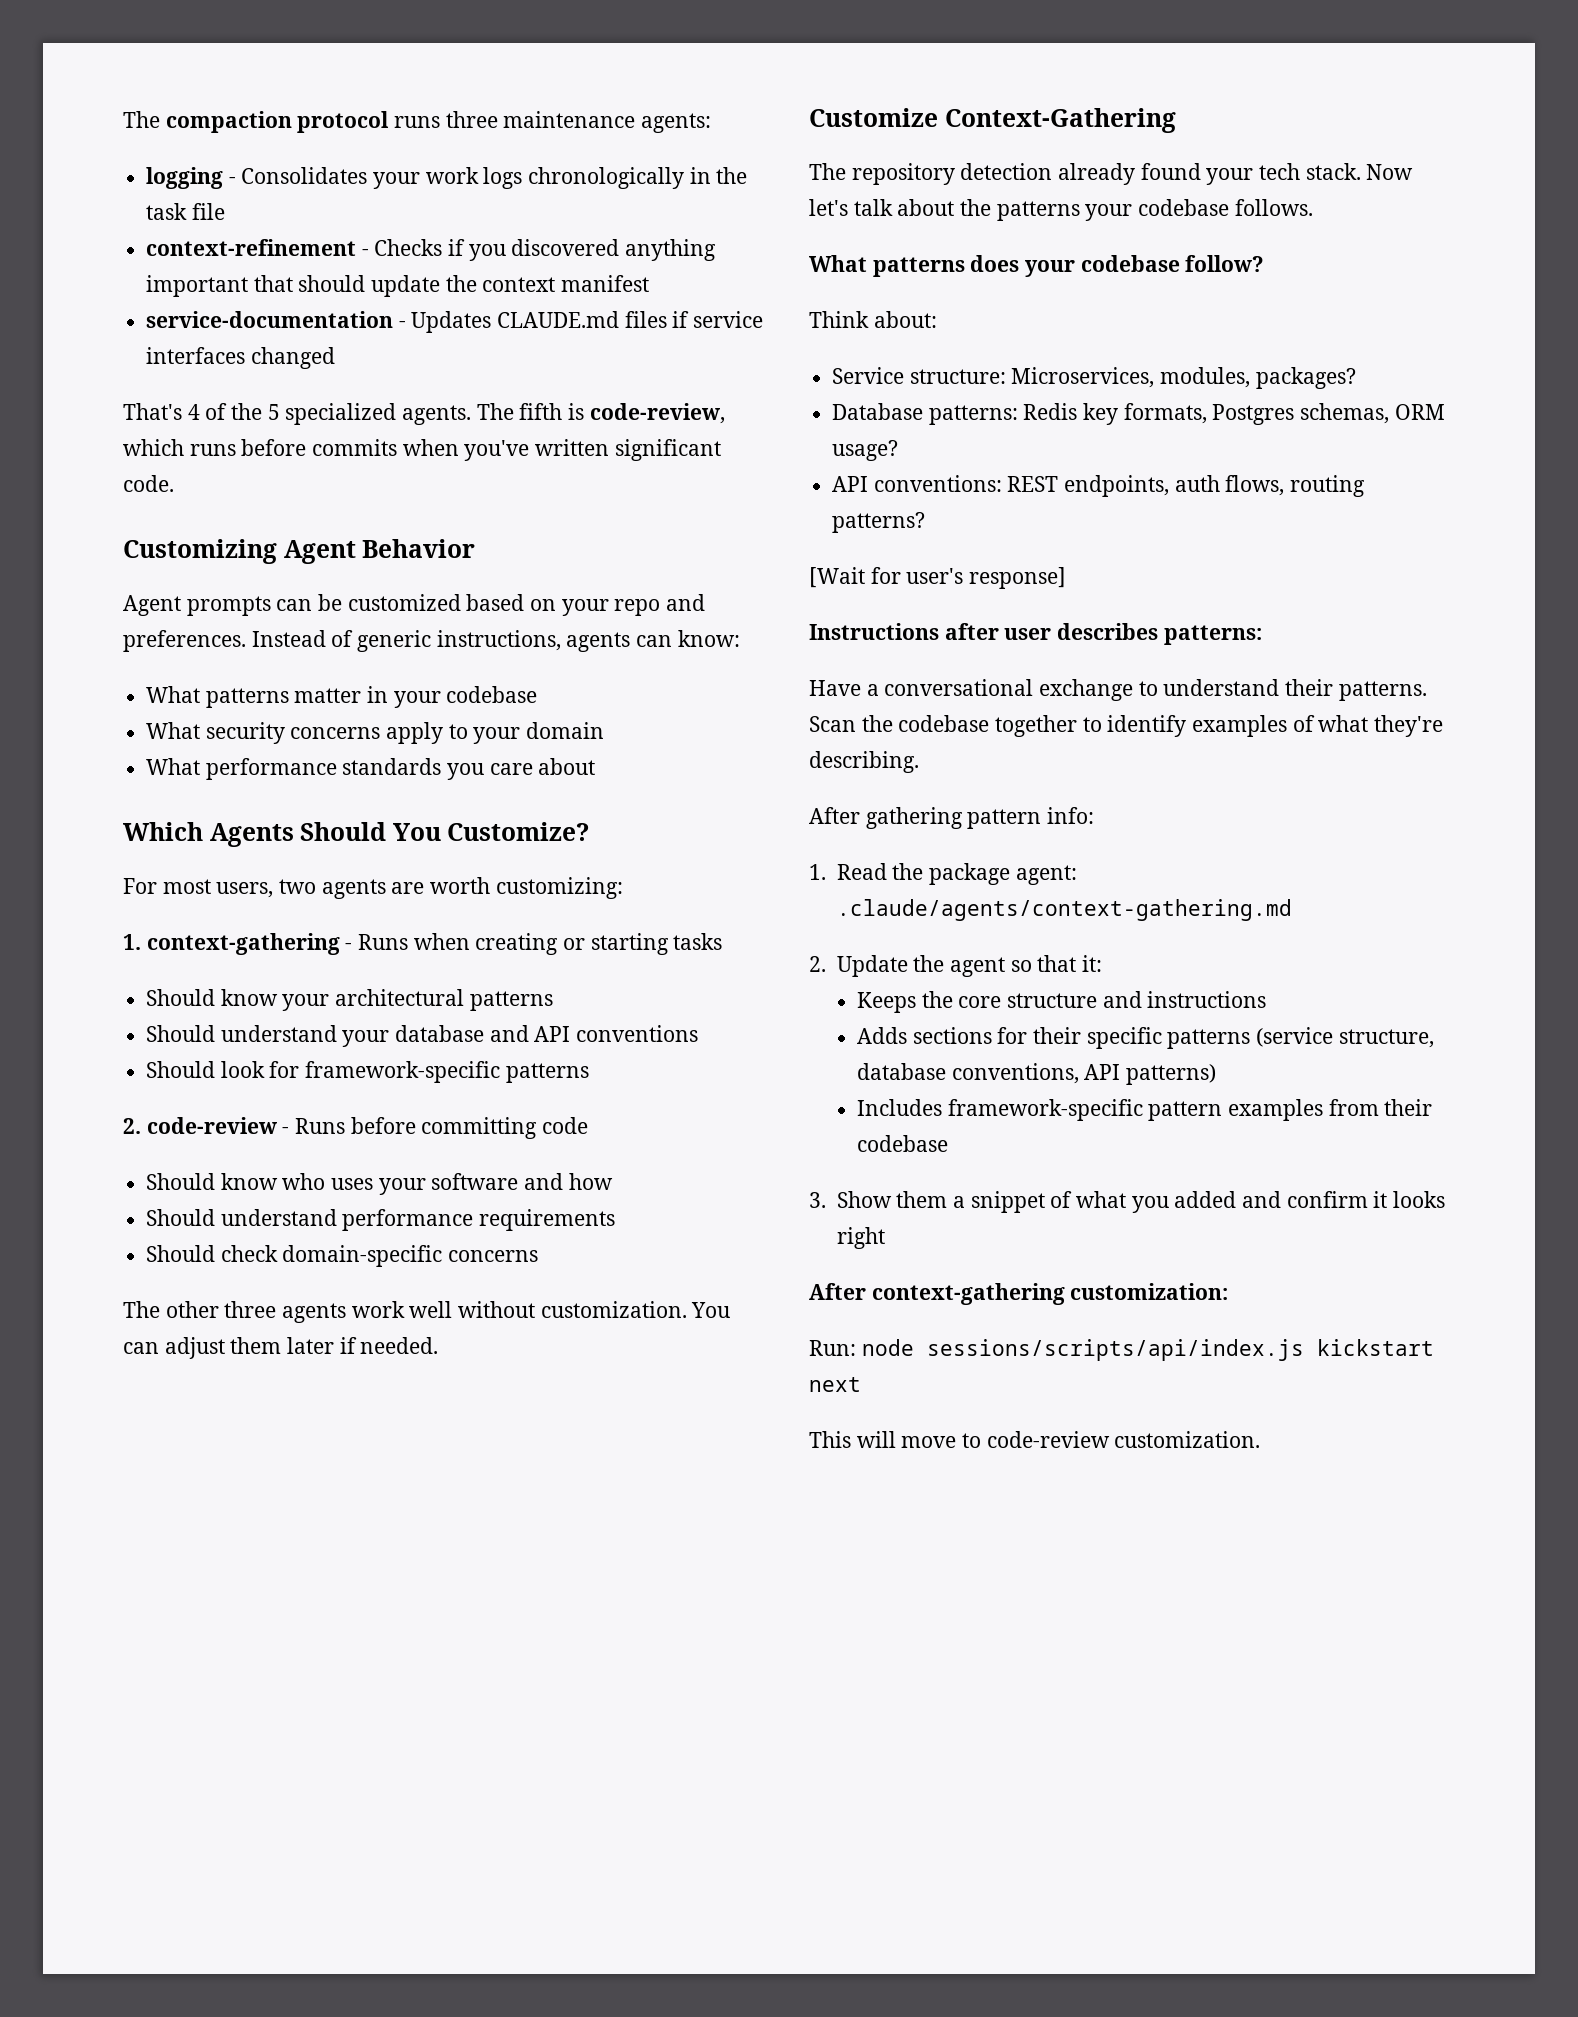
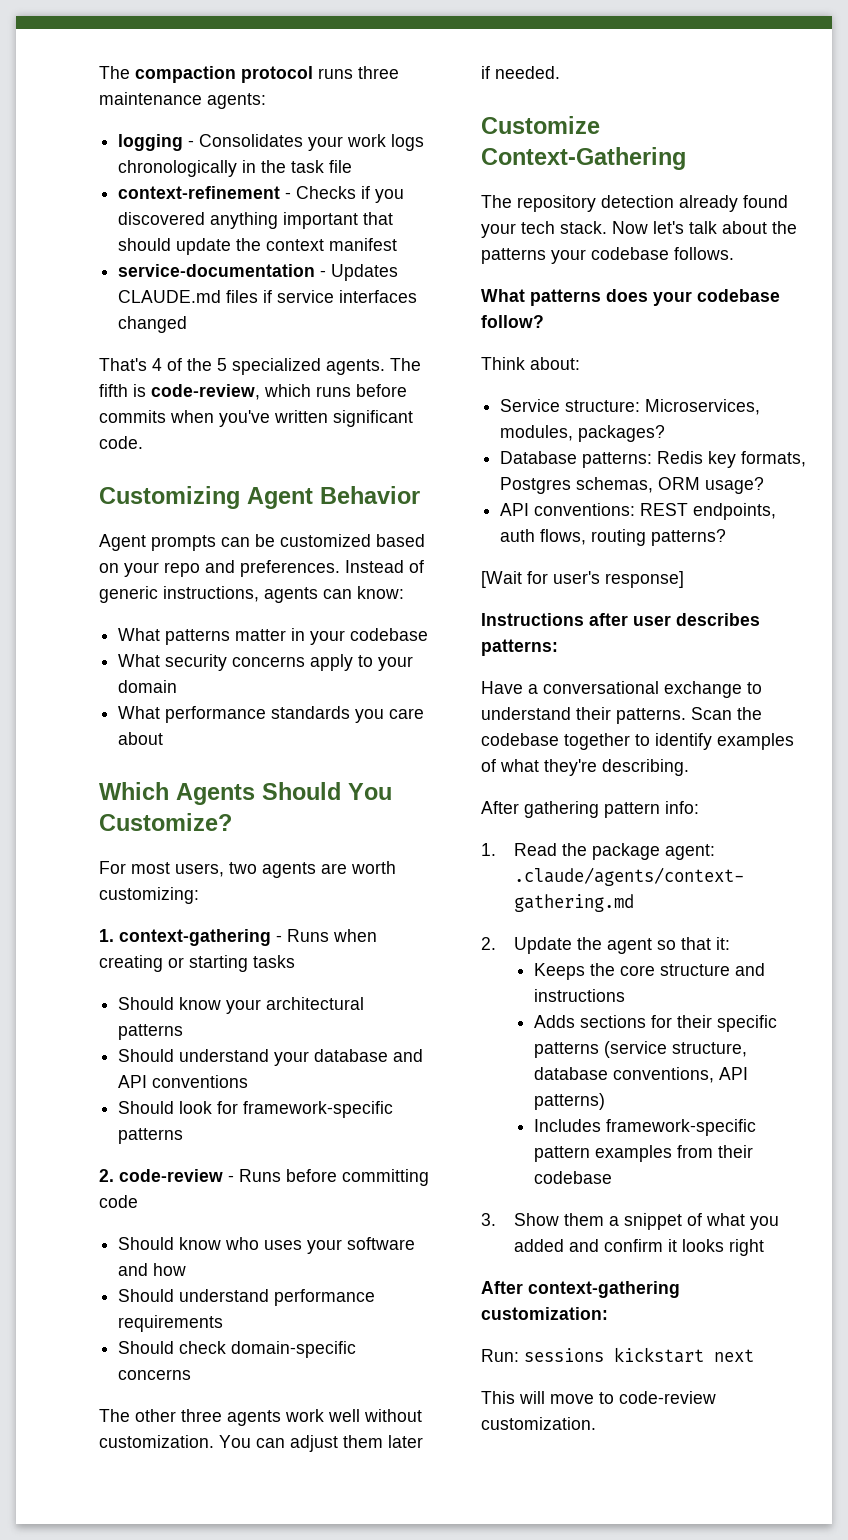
- Run: node sessions/scripts/api/index.js kickstart next
+ Run: sessions kickstart next

